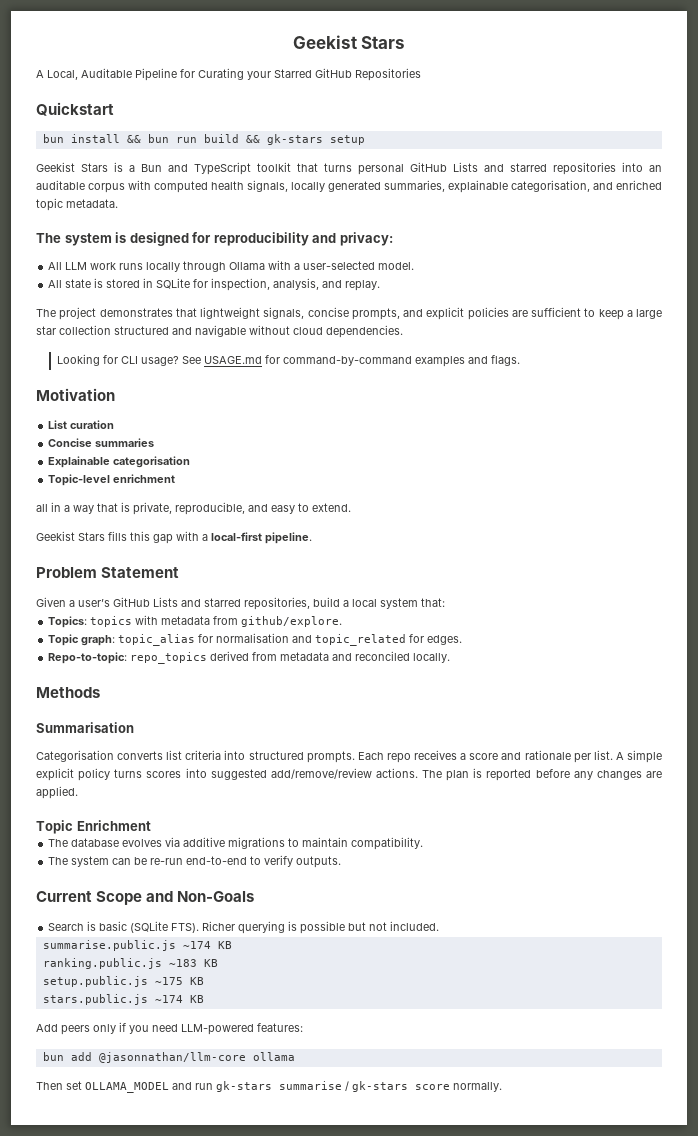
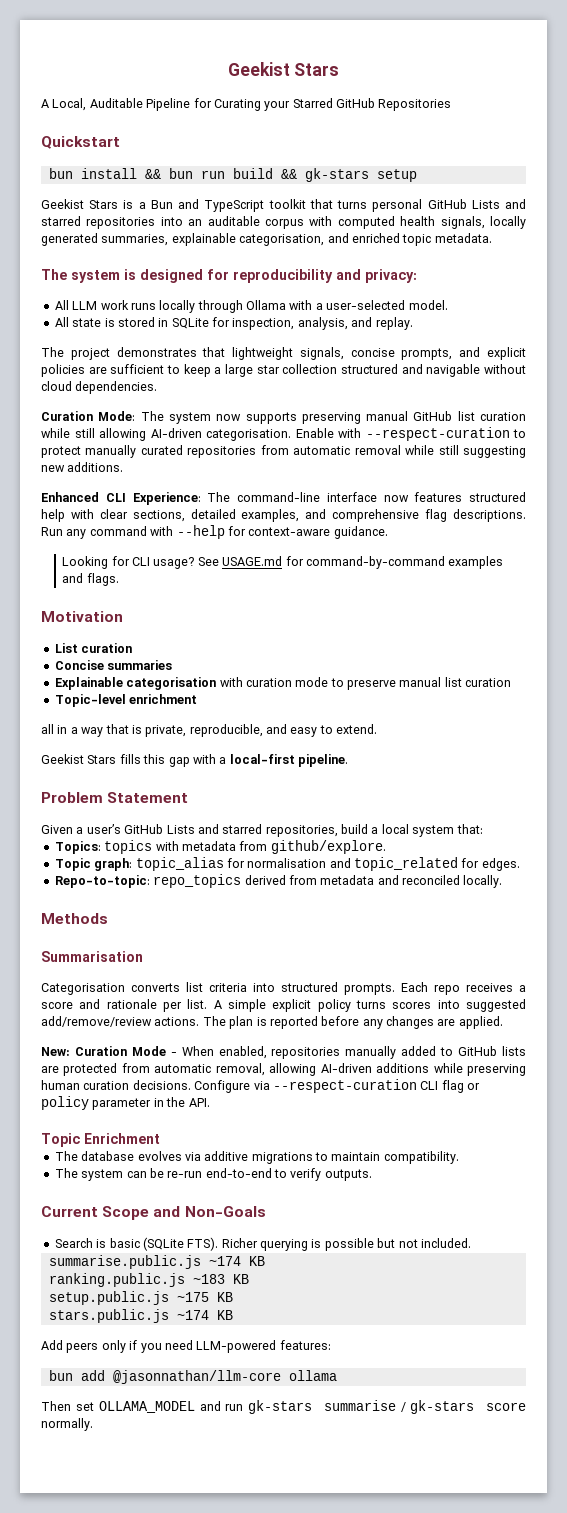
+ Curation Mode: The system now supports preserving manual GitHub list curation while still allowing AI-driven categorisation. Enable with --respect-curation to protect manually curated repositories from automatic removal while still suggesting new additions.
+ Enhanced CLI Experience: The command-line interface now features structured help with clear sections, detailed examples, and comprehensive flag descriptions. Run any command with --help for context-aware guidance.
- Explainable categorisation
+ Explainable categorisation with curation mode to preserve manual list curation
+ New: Curation Mode - When enabled, repositories manually added to GitHub lists are protected from automatic removal, allowing AI-driven additions while preserving human curation decisions. Configure via --respect-curation CLI flag or policy parameter in the API.

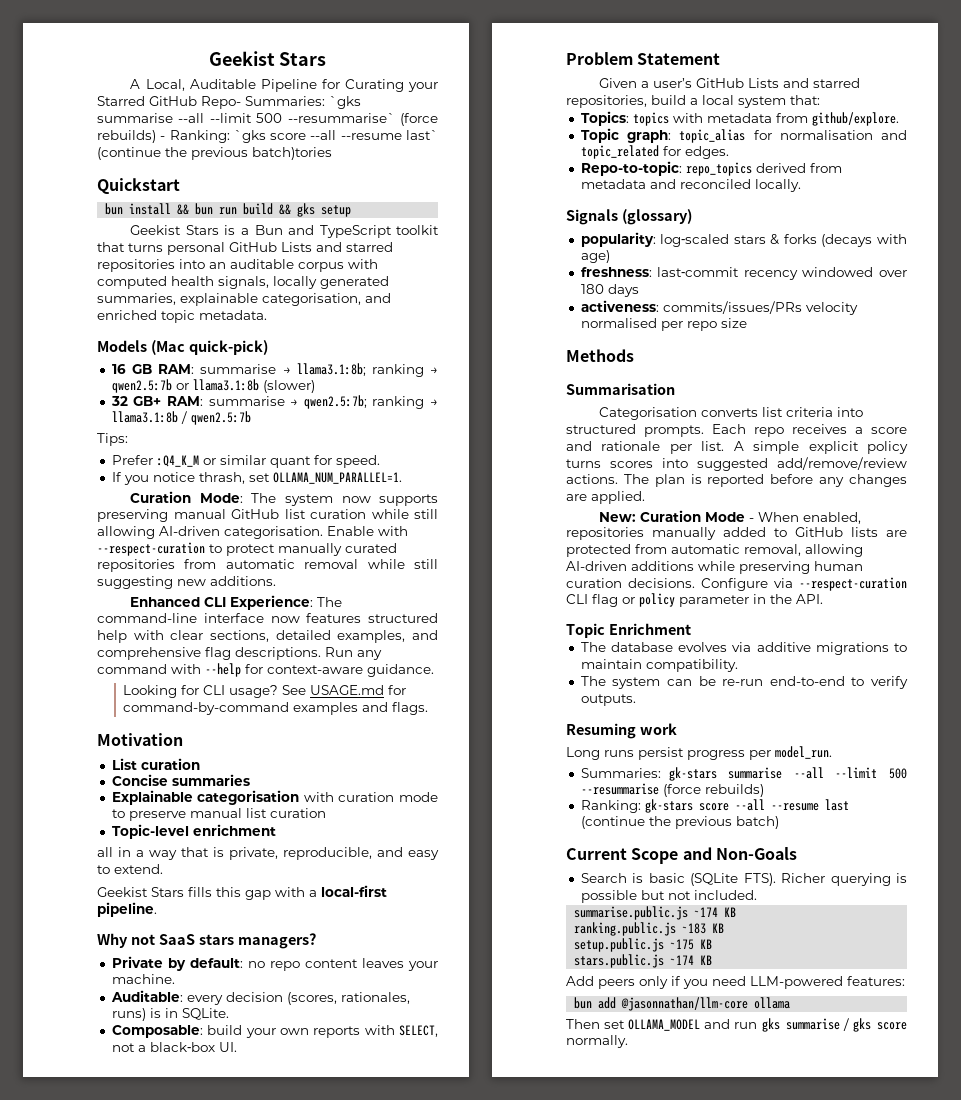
- A Local, Auditable Pipeline for Curating your Starred GitHub Repositories
+ A Local, Auditable Pipeline for Curating your Starred GitHub Repo- Summaries: `gks summarise --all --limit 500 --resummarise` (force rebuilds) - Ranking: `gks score --all --resume last` (continue the previous batch)tories
- bun install && bun run build && gk-stars setup
+ bun install && bun run build && gks setup
- The system is designed for reproducibility and privacy:
- All LLM work runs locally through Ollama with a user-selected model.
- All state is stored in SQLite for inspection, analysis, and replay.
- The project demonstrates that lightweight signals, concise prompts, and explicit policies are sufficient to keep a large star collection structured and navigable without cloud dependencies.
+ Models (Mac quick-pick)
+ 16 GB RAM: summarise → llama3.1:8b; ranking → qwen2.5:7b or llama3.1:8b (slower)
+ 32 GB+ RAM: summarise → qwen2.5:7b; ranking → llama3.1:8b / qwen2.5:7b
+ Tips:
+ Prefer :Q4_K_M or similar quant for speed.
+ If you notice thrash, set OLLAMA_NUM_PARALLEL=1.
+ Why not SaaS stars managers?
+ Private by default: no repo content leaves your machine.
+ Auditable: every decision (scores, rationales, runs) is in SQLite.
+ Composable: build your own reports with SELECT, not a black‑box UI.
+ Signals (glossary)
+ popularity: log‑scaled stars & forks (decays with age)
+ freshness: last‑commit recency windowed over 180 days
+ activeness: commits/issues/PRs velocity normalised per repo size
+ Resuming work
+ Long runs persist progress per model_run.
+ Summaries: gk-stars summarise --all --limit 500 --resummarise (force rebuilds)
+ Ranking: gk-stars score --all --resume last (continue the previous batch)
- Then set OLLAMA_MODEL and run gk-stars summarise / gk-stars score normally.
+ Then set OLLAMA_MODEL and run gks summarise / gks score normally.

